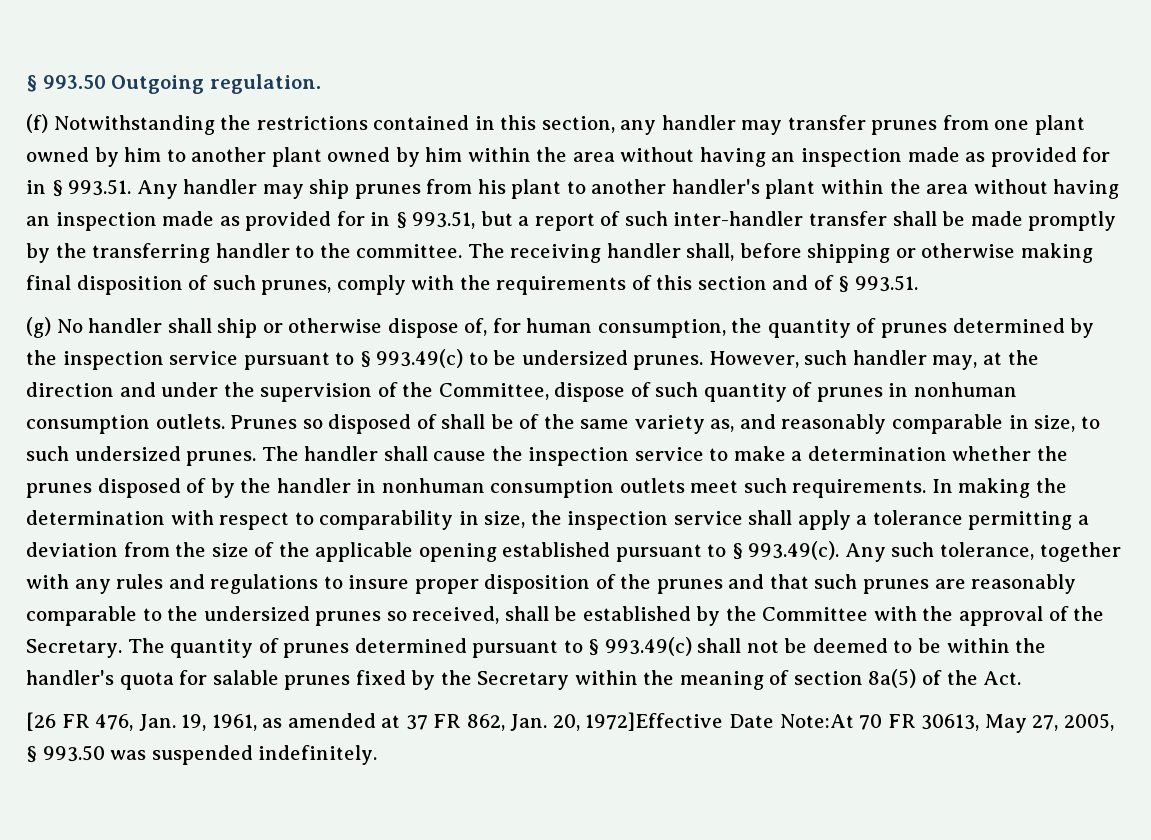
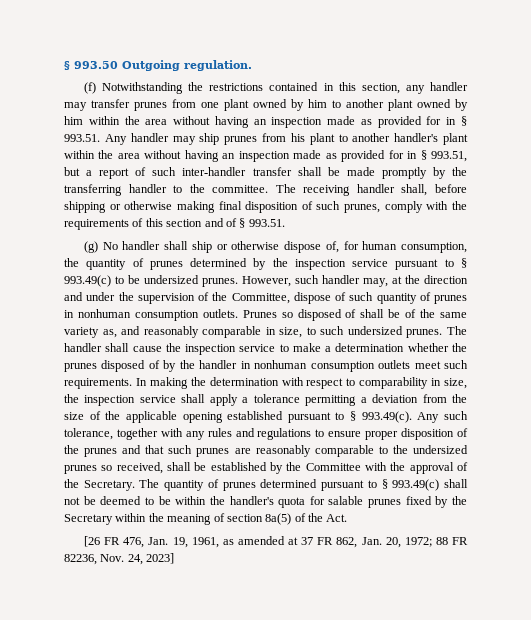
- In making the determination with respect to comparability in size, the inspection service shall apply a tolerance permitting a deviation from the size of the applicable opening established pursuant to § 993.49(c). Any such tolerance, together with any rules and regulations to insure proper disposition of the prunes and that such prunes are reasonably comparable to the undersized prunes so received, shall be established by the Committee with the approval of the Secretary.
+ In making the determination with respect to comparability in size, the inspection service shall apply a tolerance permitting a deviation from the size of the applicable opening established pursuant to § 993.49(c). Any such tolerance, together with any rules and regulations to ensure proper disposition of the prunes and that such prunes are reasonably comparable to the undersized prunes so received, shall be established by the Committee with the approval of the Secretary.
- [26 FR 476, Jan. 19, 1961, as amended at 37 FR 862, Jan. 20, 1972]Effective Date Note:At 70 FR 30613, May 27, 2005, § 993.50 was suspended indefinitely.
+ [26 FR 476, Jan. 19, 1961, as amended at 37 FR 862, Jan. 20, 1972; 88 FR 82236, Nov. 24, 2023]

